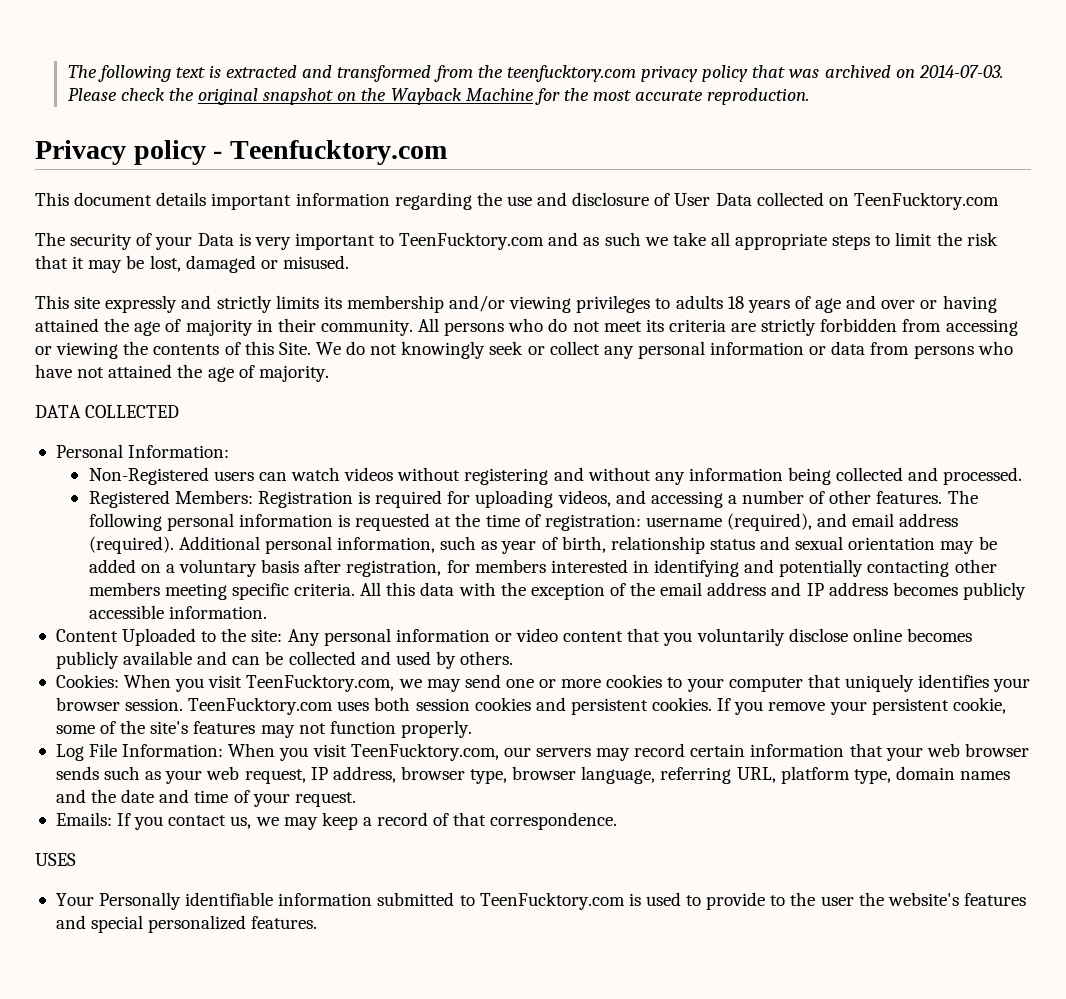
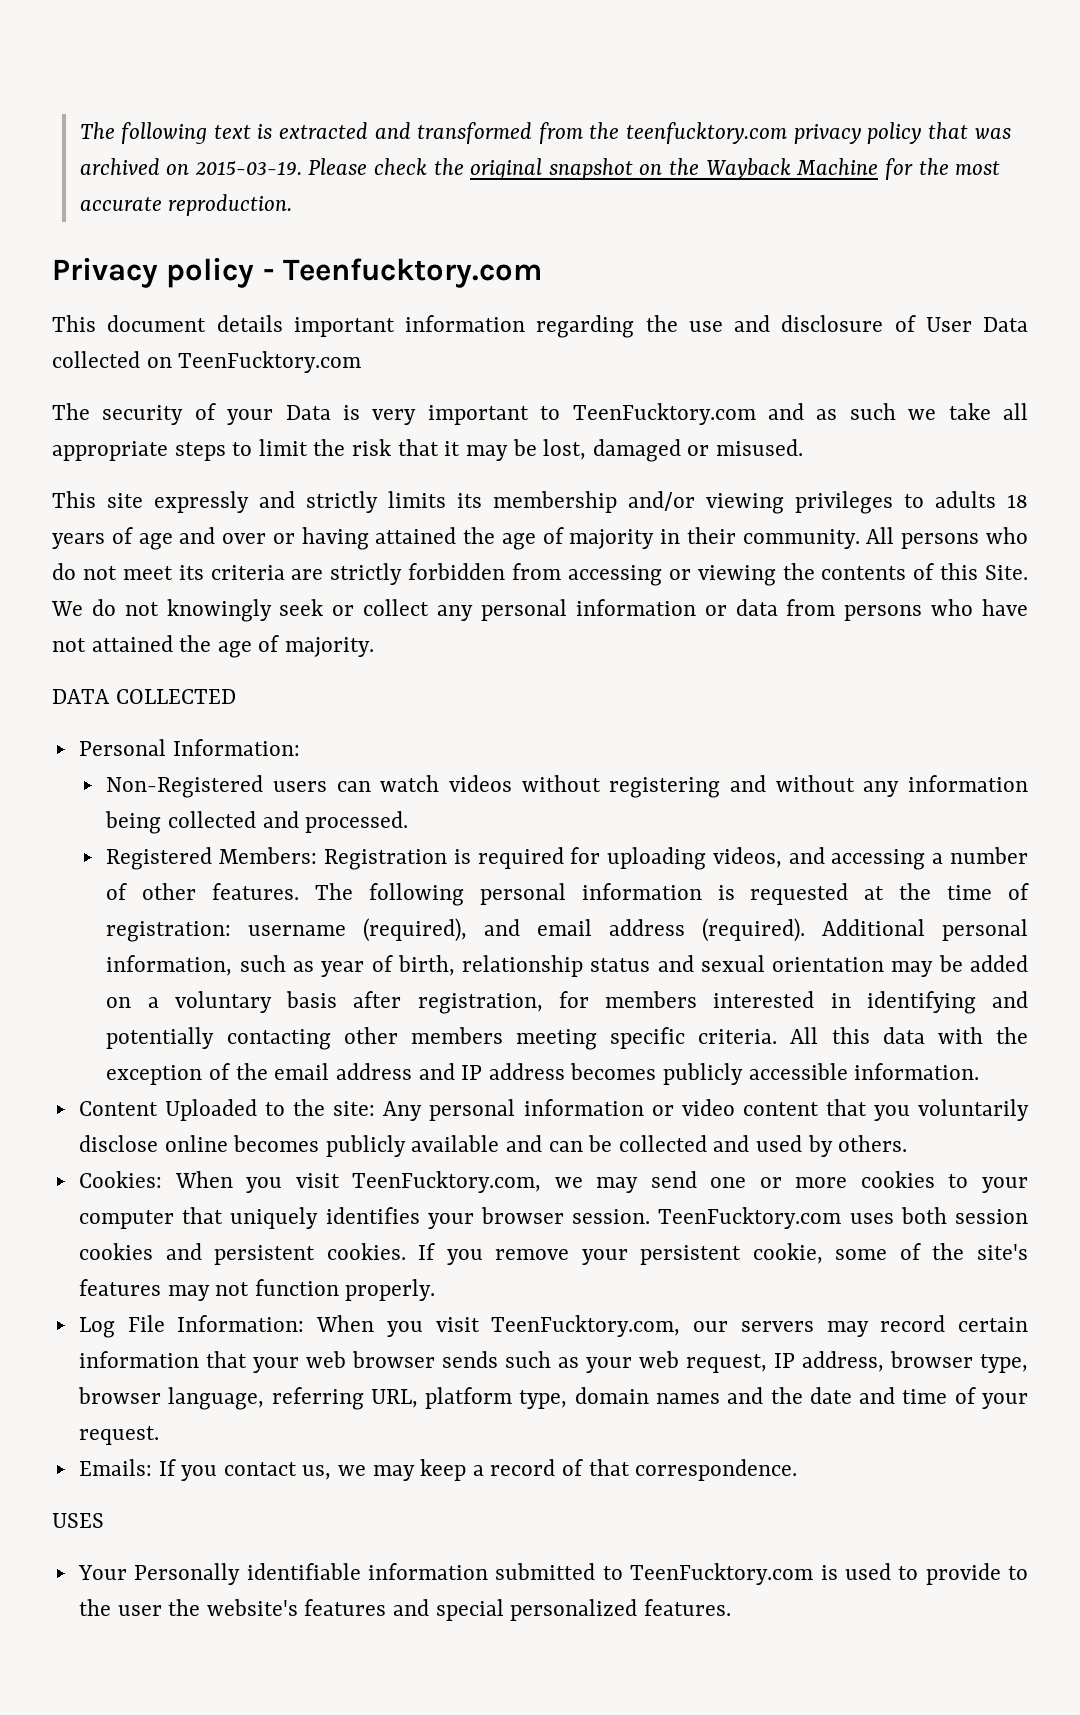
- The following text is extracted and transformed from the teenfucktory.com privacy policy that was archived on 2014-07-03.
+ The following text is extracted and transformed from the teenfucktory.com privacy policy that was archived on 2015-03-19.

